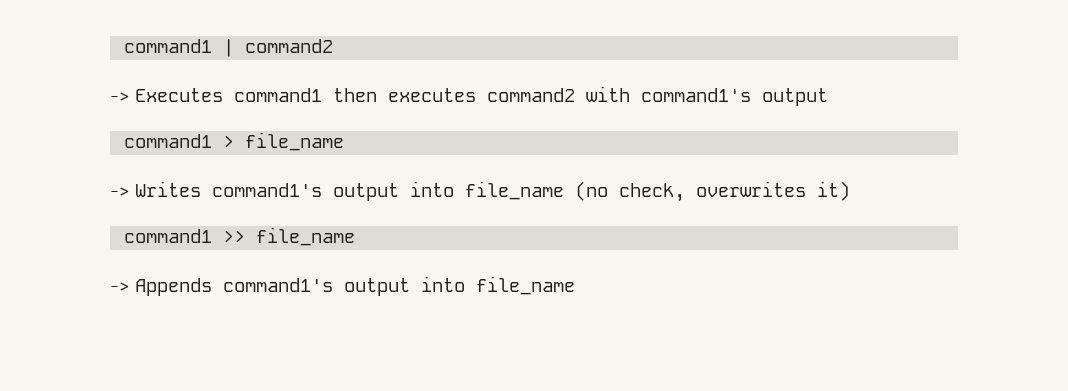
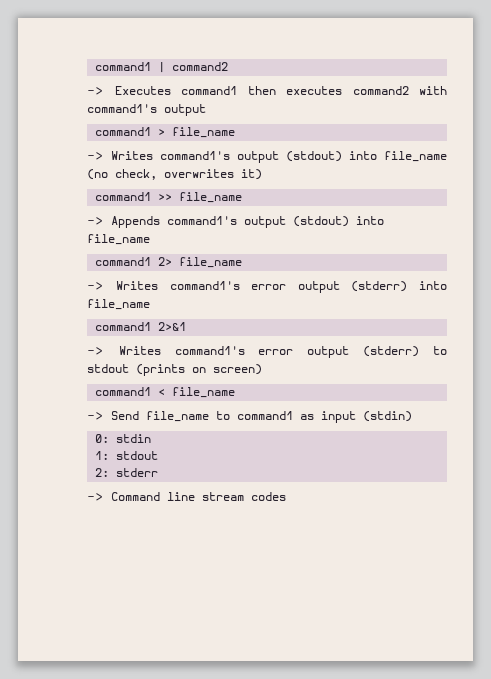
- -> Writes command1's output into file_name (no check, overwrites it)
+ -> Writes command1's output (stdout) into file_name (no check, overwrites it)
- -> Appends command1's output into file_name
+ -> Appends command1's output (stdout) into file_name
+ command1 2> file_name
+ -> Writes command1's error output (stderr) into file_name
+ command1 2>&1
+ -> Writes command1's error output (stderr) to stdout (prints on screen)
+ command1 < file_name
+ -> Send file_name to command1 as input (stdin)
+ 0: stdin
+ 1: stdout
+ 2: stderr
+ -> Command line stream codes

